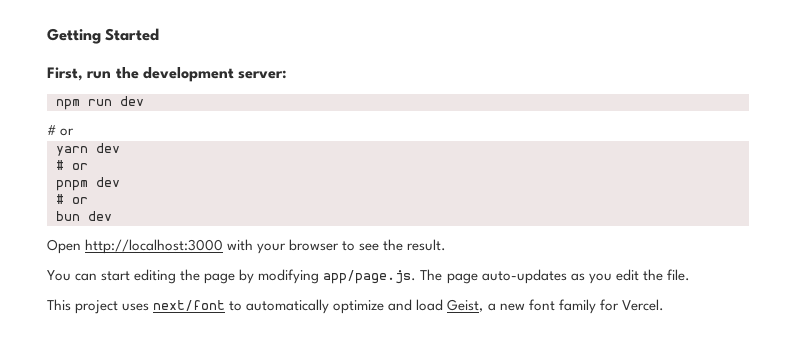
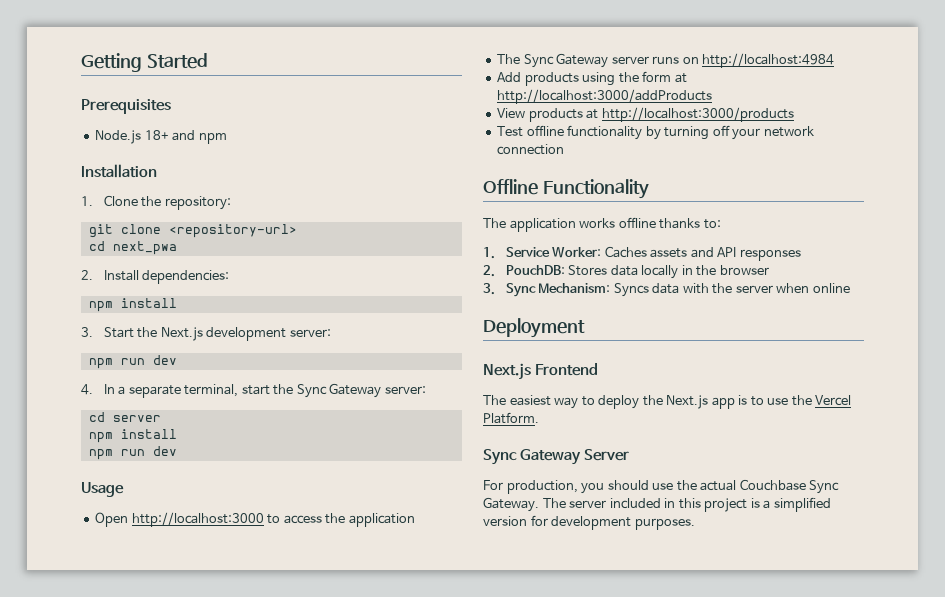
- First, run the development server:
+ Prerequisites
+ Node.js 18+ and npm
+ Installation
+ 1. Clone the repository:
+ git clone <repository-url>
+ cd next_pwa
+ 2. Install dependencies:
+ npm install
+ 3. Start the Next.js development server:
  npm run dev
- # or
- yarn dev
- # or
- pnpm dev
- # or
- bun dev
- Open http://localhost:3000 with your browser to see the result.
- You can start editing the page by modifying app/page.js. The page auto-updates as you edit the file.
- This project uses next/font to automatically optimize and load Geist, a new font family for Vercel.
+ 4. In a separate terminal, start the Sync Gateway server:
+ cd server
+ npm install
+ npm run dev
+ Usage
+ Open http://localhost:3000 to access the application
+ The Sync Gateway server runs on http://localhost:4984
+ Add products using the form at http://localhost:3000/addProducts
+ View products at http://localhost:3000/products
+ Test offline functionality by turning off your network connection
+ Offline Functionality
+ The application works offline thanks to:
+ 1. Service Worker: Caches assets and API responses
+ 2. PouchDB: Stores data locally in the browser
+ 3. Sync Mechanism: Syncs data with the server when online
+ Deployment
+ Next.js Frontend
+ The easiest way to deploy the Next.js app is to use the Vercel Platform.
+ Sync Gateway Server
+ For production, you should use the actual Couchbase Sync Gateway. The server included in this project is a simplified version for development purposes.

